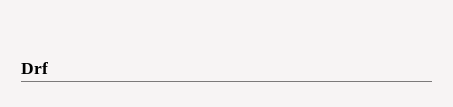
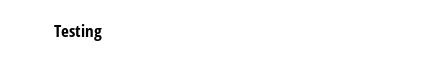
- Drf
+ Testing

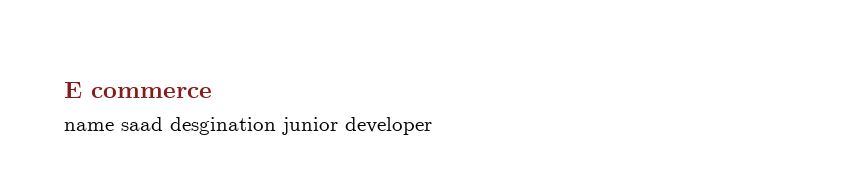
- Testing
+ E commerce
+ name saad desgination junior developer

